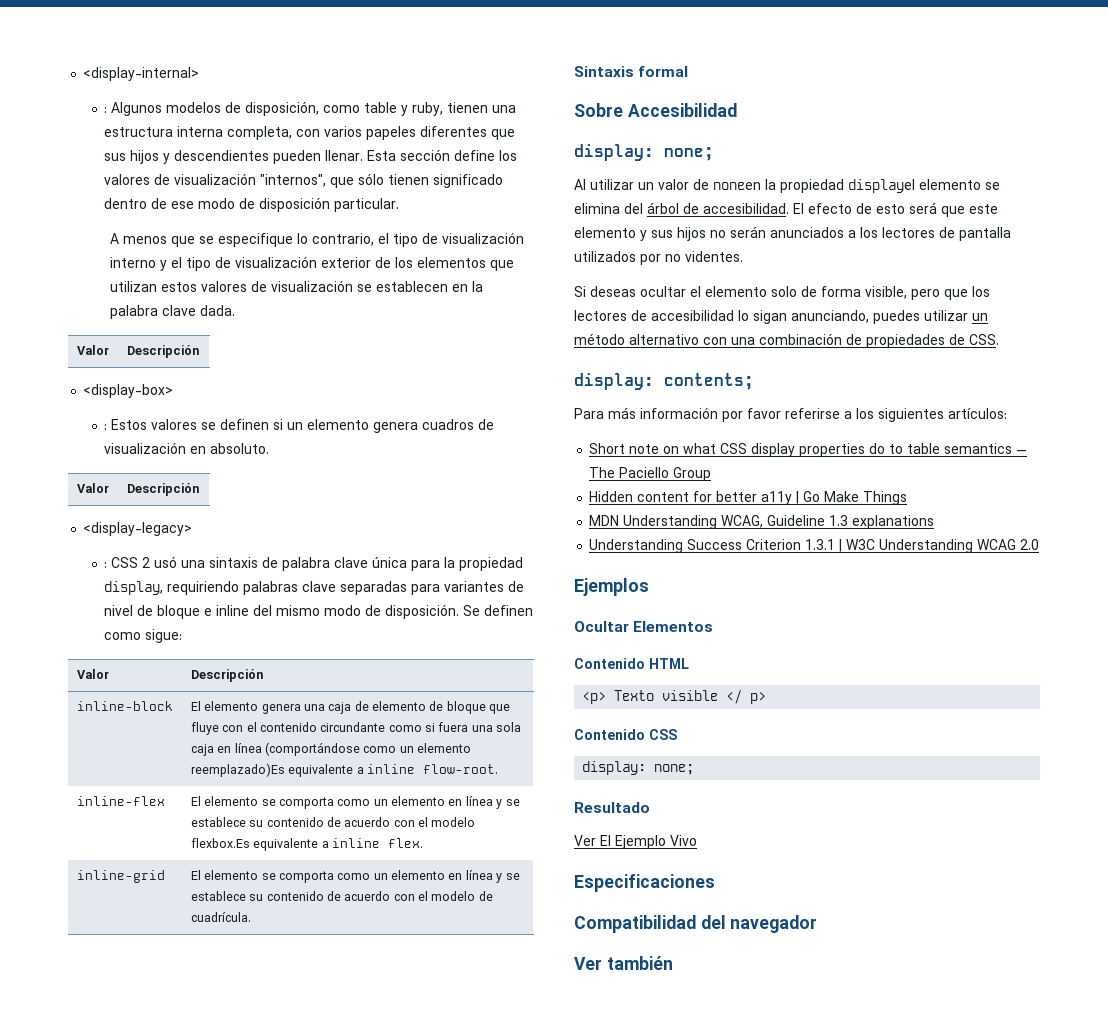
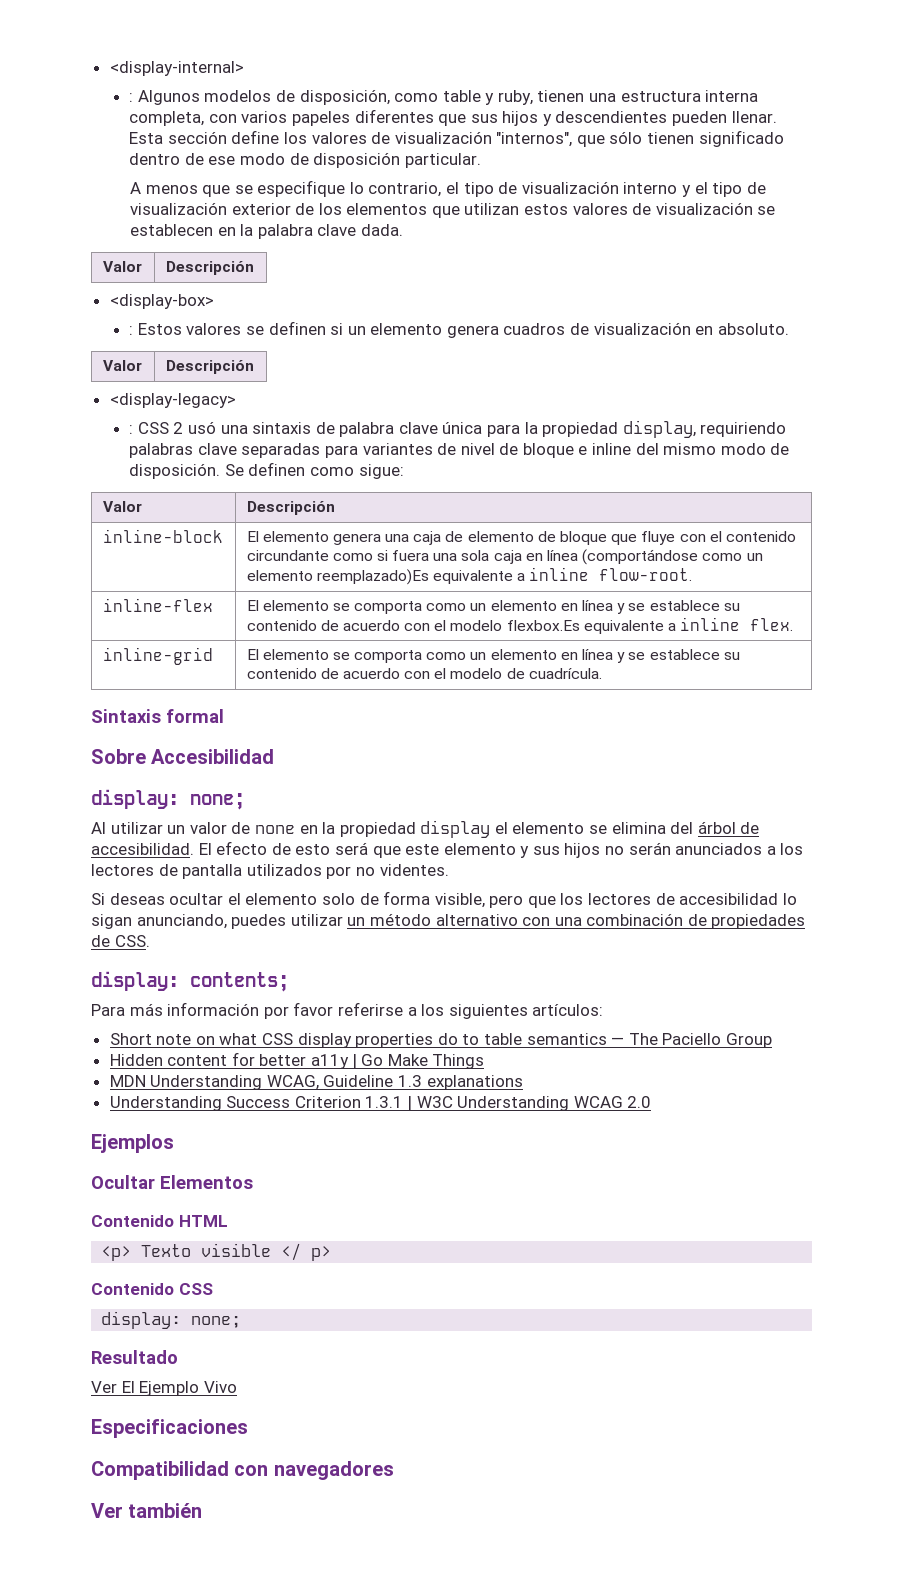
- Al utilizar un valor de noneen la propiedad displayel elemento se elimina del árbol de accesibilidad.
+ Al utilizar un valor de none en la propiedad display el elemento se elimina del árbol de accesibilidad.
- Compatibilidad del navegador
+ Compatibilidad con navegadores

